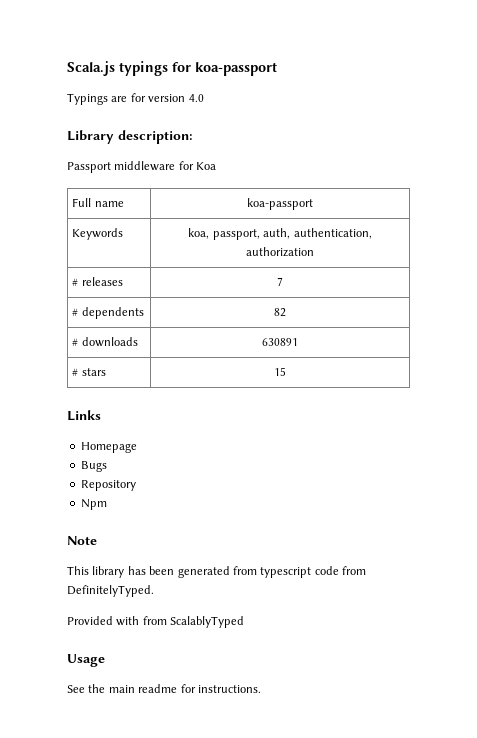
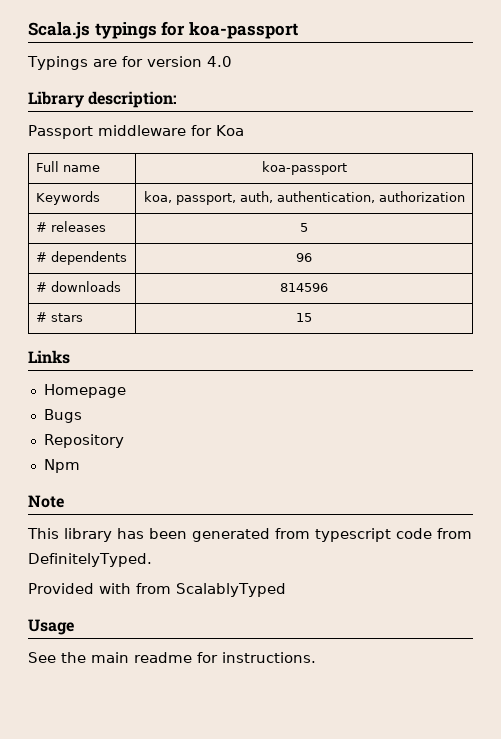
- # releases | 7
+ # releases | 5
- # dependents | 82
+ # dependents | 96
- # downloads | 630891
+ # downloads | 814596

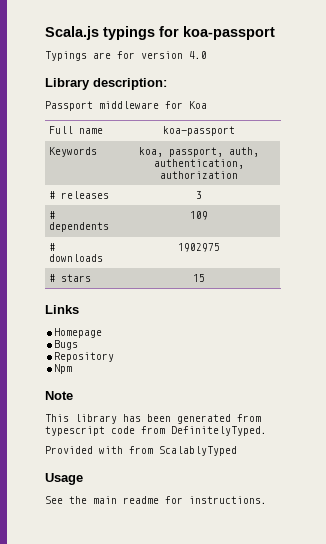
- # releases | 5
+ # releases | 3
- # dependents | 96
+ # dependents | 109
- # downloads | 814596
+ # downloads | 1902975

